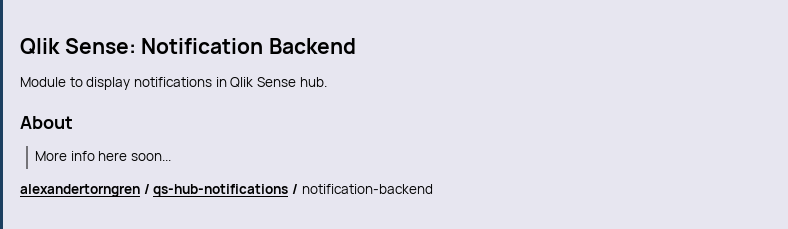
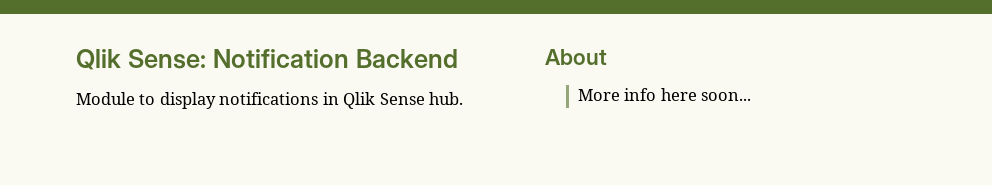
- alexandertorngren / qs-hub-notifications / notification-backend

